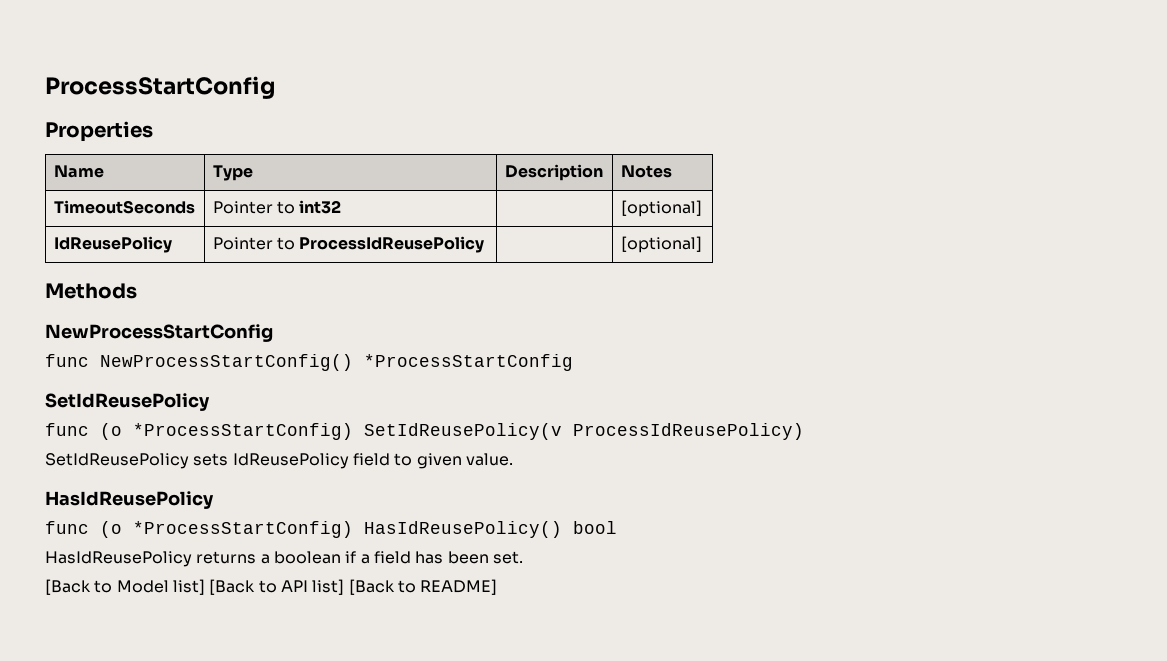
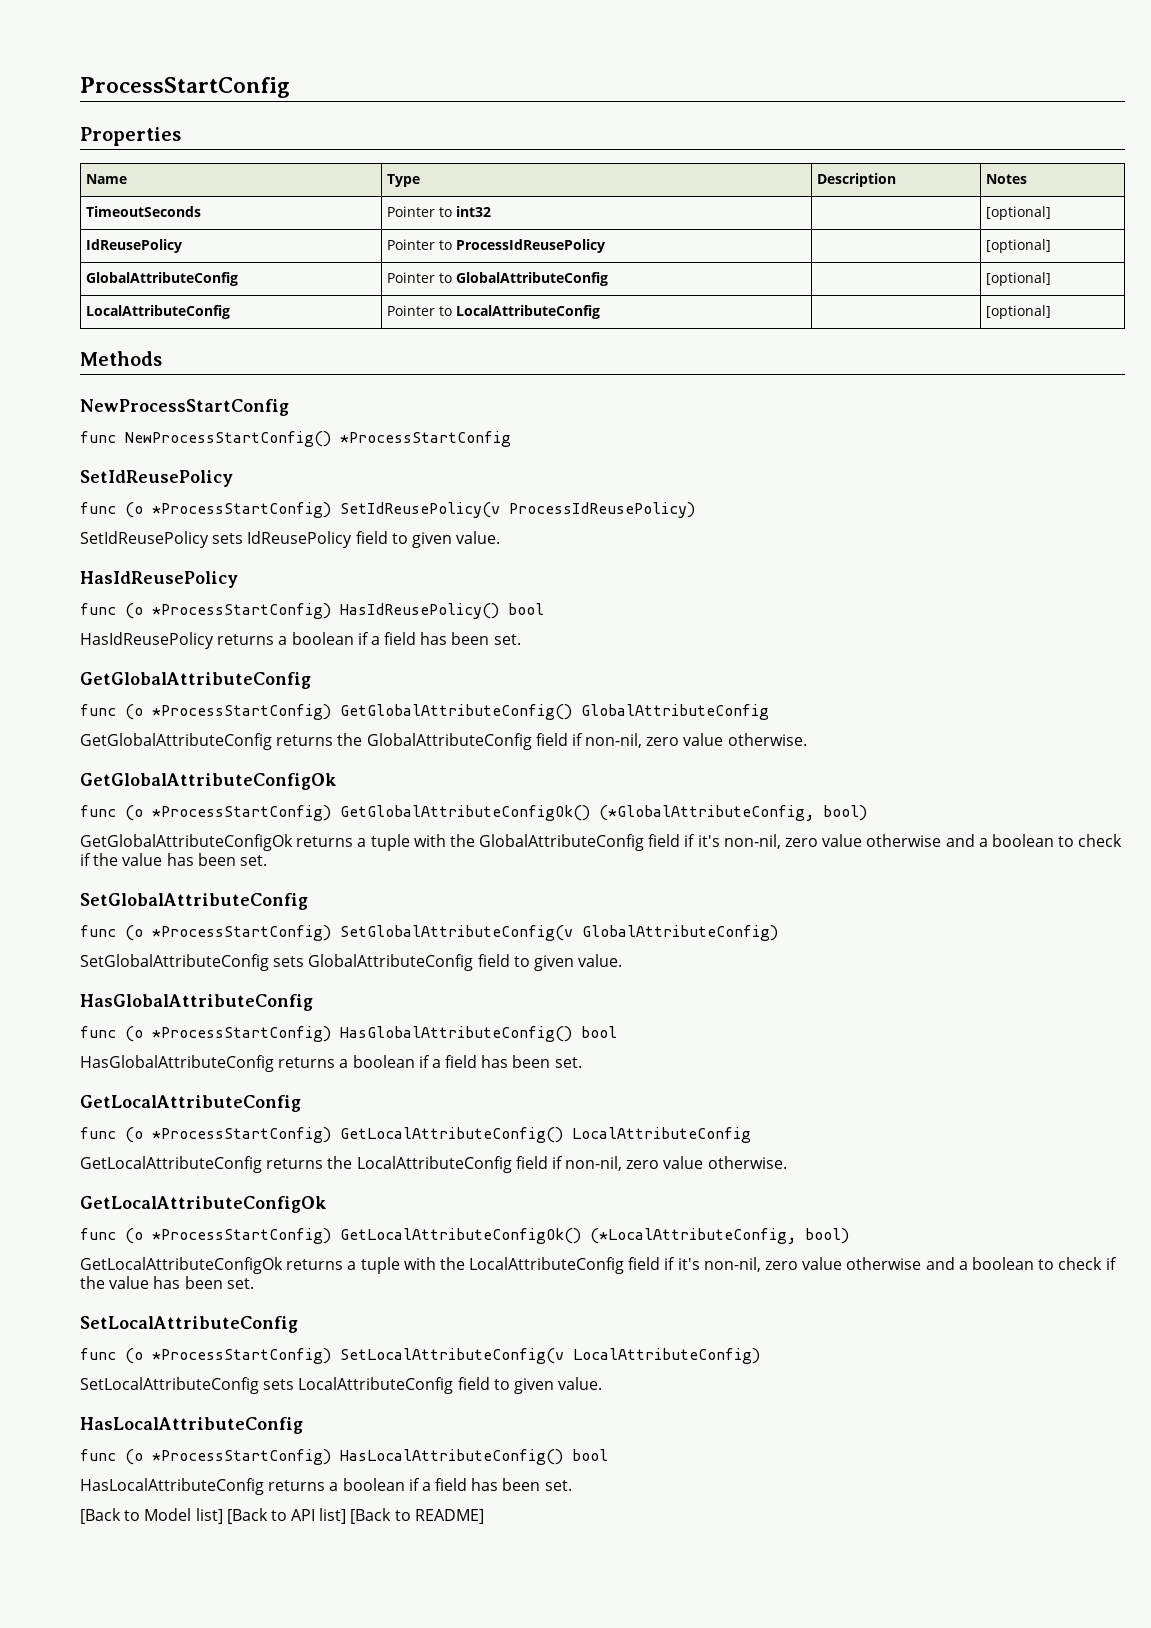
+ GlobalAttributeConfig | Pointer to GlobalAttributeConfig | | [optional]
+ LocalAttributeConfig | Pointer to LocalAttributeConfig | | [optional]
  HasIdReusePolicy returns a boolean if a field has been set.
+ GetGlobalAttributeConfig
+ func (o *ProcessStartConfig) GetGlobalAttributeConfig() GlobalAttributeConfig
+ GetGlobalAttributeConfig returns the GlobalAttributeConfig field if non-nil, zero value otherwise.
+ GetGlobalAttributeConfigOk
+ func (o *ProcessStartConfig) GetGlobalAttributeConfigOk() (*GlobalAttributeConfig, bool)
+ GetGlobalAttributeConfigOk returns a tuple with the GlobalAttributeConfig field if it's non-nil, zero value otherwise and a boolean to check if the value has been set.
+ SetGlobalAttributeConfig
+ func (o *ProcessStartConfig) SetGlobalAttributeConfig(v GlobalAttributeConfig)
+ SetGlobalAttributeConfig sets GlobalAttributeConfig field to given value.
+ HasGlobalAttributeConfig
+ func (o *ProcessStartConfig) HasGlobalAttributeConfig() bool
+ HasGlobalAttributeConfig returns a boolean if a field has been set.
+ GetLocalAttributeConfig
+ func (o *ProcessStartConfig) GetLocalAttributeConfig() LocalAttributeConfig
+ GetLocalAttributeConfig returns the LocalAttributeConfig field if non-nil, zero value otherwise.
+ GetLocalAttributeConfigOk
+ func (o *ProcessStartConfig) GetLocalAttributeConfigOk() (*LocalAttributeConfig, bool)
+ GetLocalAttributeConfigOk returns a tuple with the LocalAttributeConfig field if it's non-nil, zero value otherwise and a boolean to check if the value has been set.
+ SetLocalAttributeConfig
+ func (o *ProcessStartConfig) SetLocalAttributeConfig(v LocalAttributeConfig)
+ SetLocalAttributeConfig sets LocalAttributeConfig field to given value.
+ HasLocalAttributeConfig
+ func (o *ProcessStartConfig) HasLocalAttributeConfig() bool
+ HasLocalAttributeConfig returns a boolean if a field has been set.

